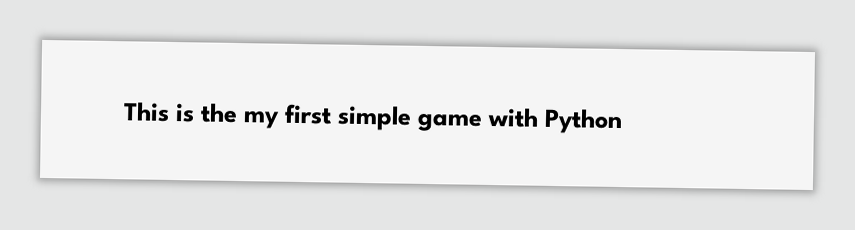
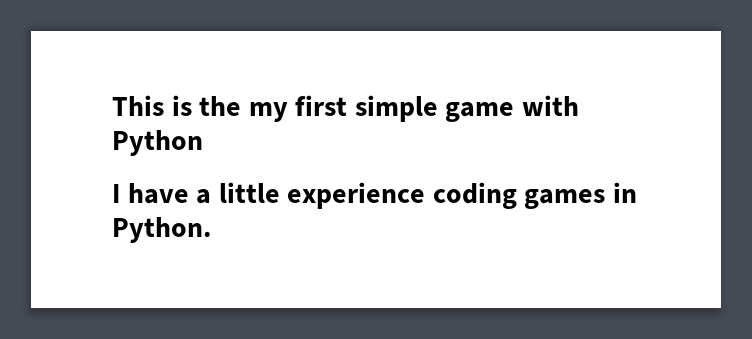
+ I have a little experience coding games in Python.

